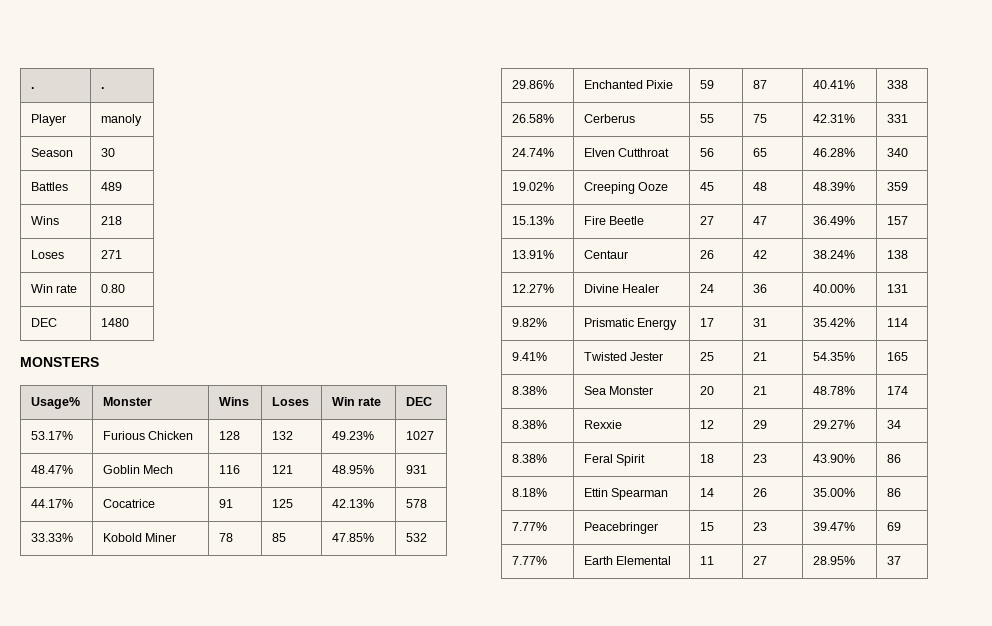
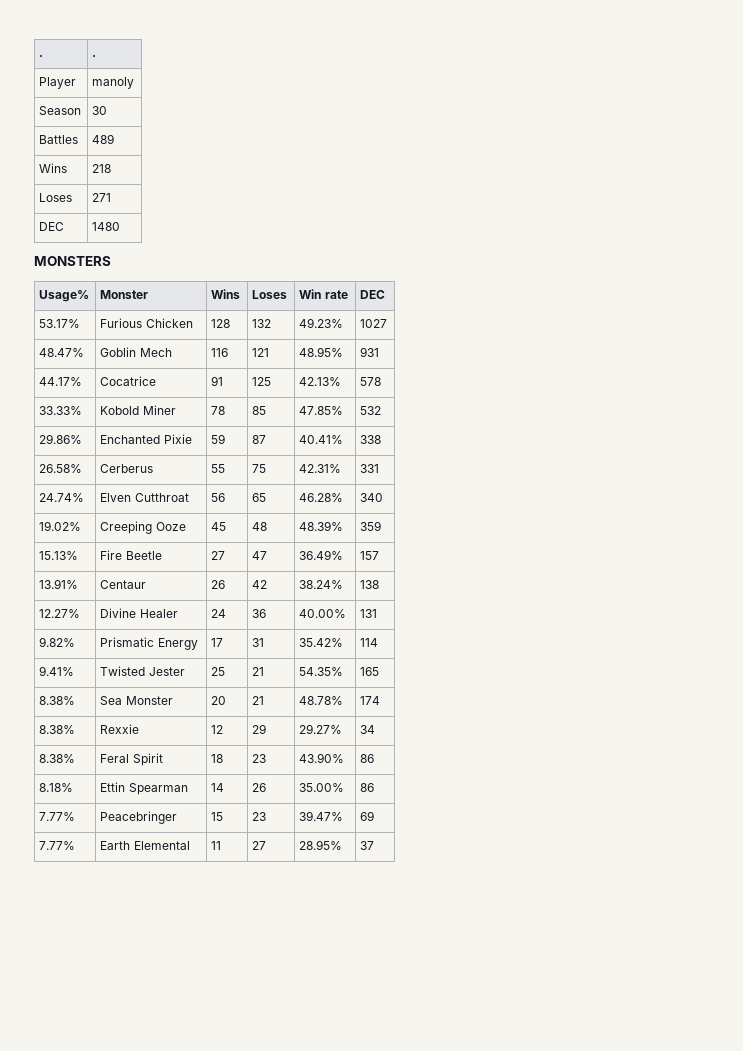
- Win rate | 0.80

